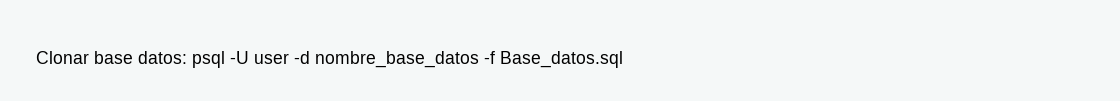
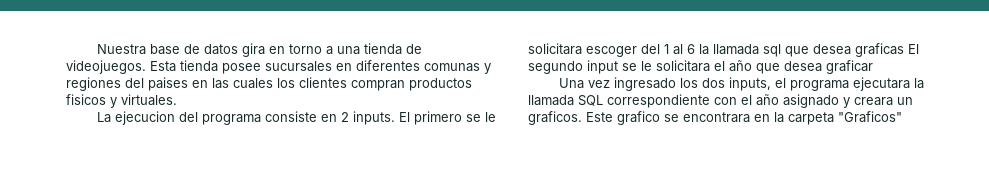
- Clonar base datos: psql -U user -d nombre_base_datos -f Base_datos.sql
+ Nuestra base de datos gira en torno a una tienda de videojuegos. Esta tienda posee sucursales en diferentes comunas y regiones del paises en las cuales los clientes compran productos fisicos y virtuales.
+ La ejecucion del programa consiste en 2 inputs. El primero se le solicitara escoger del 1 al 6 la llamada sql que desea graficas El segundo input se le solicitara el año que desea graficar
+ Una vez ingresado los dos inputs, el programa ejecutara la llamada SQL correspondiente con el año asignado y creara un graficos. Este grafico se encontrara en la carpeta "Graficos"

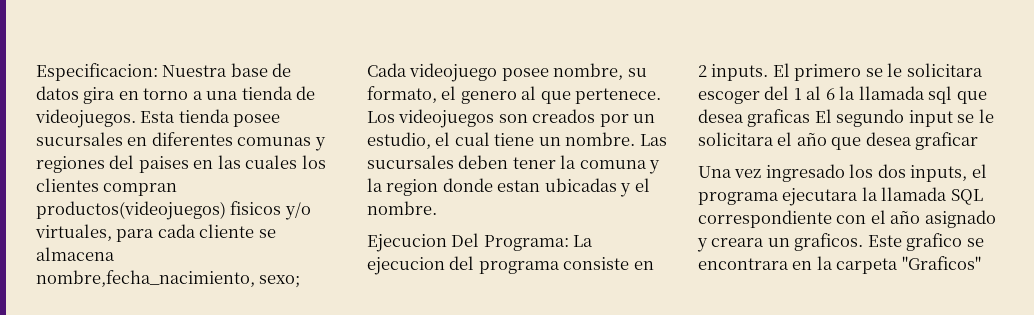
- Nuestra base de datos gira en torno a una tienda de videojuegos.
+ Especificacion: Nuestra base de datos gira en torno a una tienda de videojuegos.
- Esta tienda posee sucursales en diferentes comunas y regiones del paises en las cuales los clientes compran productos fisicos y virtuales.
- La ejecucion del programa consiste en 2 inputs.
+ Esta tienda posee sucursales en diferentes comunas y regiones del paises en las cuales los clientes compran productos(videojuegos) fisicos y/o virtuales, para cada cliente se almacena nombre,fecha_nacimiento, sexo; Cada videojuego posee nombre, su formato, el genero al que pertenece. Los videojuegos son creados por un estudio, el cual tiene un nombre. Las sucursales deben tener la comuna y la region donde estan ubicadas y el nombre.
+ Ejecucion Del Programa: La ejecucion del programa consiste en 2 inputs.

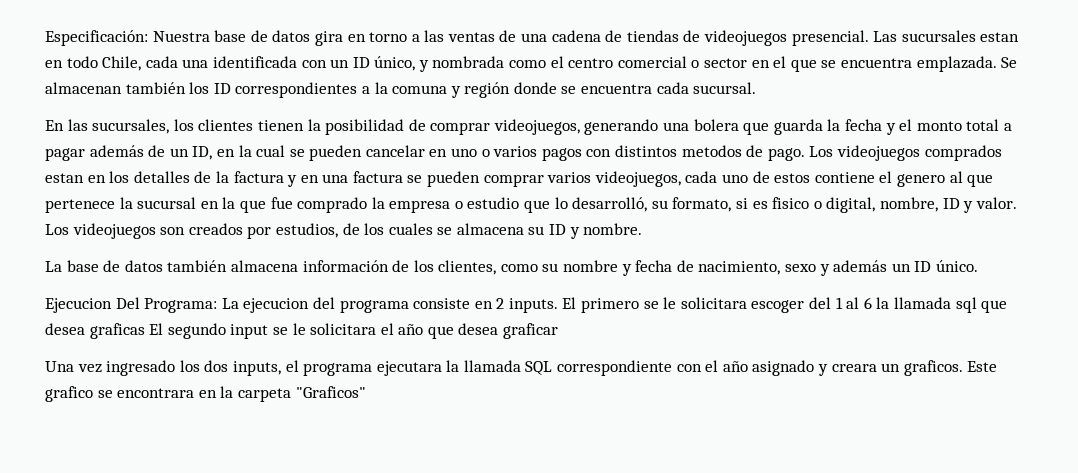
- Especificacion: Nuestra base de datos gira en torno a una tienda de videojuegos. Esta tienda posee sucursales en diferentes comunas y regiones del paises en las cuales los clientes compran productos(videojuegos) fisicos y/o virtuales, para cada cliente se almacena nombre,fecha_nacimiento, sexo; Cada videojuego posee nombre, su formato, el genero al que pertenece.
+ Especificación: Nuestra base de datos gira en torno a las ventas de una cadena de tiendas de videojuegos presencial. Las sucursales estan en todo Chile, cada una identificada con un ID único, y nombrada como el centro comercial o sector en el que se encuentra emplazada. Se almacenan también los ID correspondientes a la comuna y región donde se encuentra cada sucursal.
+ En las sucursales, los clientes tienen la posibilidad de comprar videojuegos, generando una bolera que guarda la fecha y el monto total a pagar además de un ID, en la cual se pueden cancelar en uno o varios pagos con distintos metodos de pago. Los videojuegos comprados estan en los detalles de la factura y en una factura se pueden comprar varios videojuegos, cada uno de estos contiene el genero al que pertenece la sucursal en la que fue comprado la empresa o estudio que lo desarrolló, su formato, si es fisico o digital, nombre, ID y valor.
- Los videojuegos son creados por un estudio, el cual tiene un nombre. Las sucursales deben tener la comuna y la region donde estan ubicadas y el nombre.
+ Los videojuegos son creados por estudios, de los cuales se almacena su ID y nombre.
+ La base de datos también almacena información de los clientes, como su nombre y fecha de nacimiento, sexo y además un ID único.

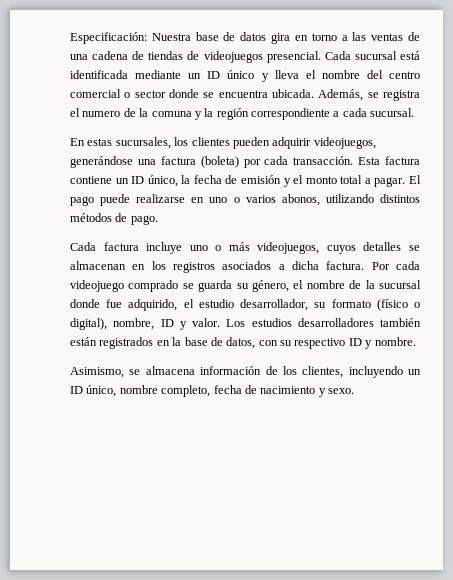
- Las sucursales estan en todo Chile, cada una identificada con un ID único, y nombrada como el centro comercial o sector en el que se encuentra emplazada. Se almacenan también los ID correspondientes a la comuna y región donde se encuentra cada sucursal.
+ Cada sucursal está identificada mediante un ID único y lleva el nombre del centro comercial o sector donde se encuentra ubicada. Además, se registra el numero de la comuna y la región correspondiente a cada sucursal.
- En las sucursales, los clientes tienen la posibilidad de comprar videojuegos, generando una bolera que guarda la fecha y el monto total a pagar además de un ID, en la cual se pueden cancelar en uno o varios pagos con distintos metodos de pago. Los videojuegos comprados estan en los detalles de la factura y en una factura se pueden comprar varios videojuegos, cada uno de estos contiene el genero al que pertenece la sucursal en la que fue comprado la empresa o estudio que lo desarrolló, su formato, si es fisico o digital, nombre, ID y valor.
+ En estas sucursales, los clientes pueden adquirir videojuegos, generándose una factura (boleta) por cada transacción. Esta factura contiene un ID único, la fecha de emisión y el monto total a pagar. El pago puede realizarse en uno o varios abonos, utilizando distintos métodos de pago.
+ Cada factura incluye uno o más videojuegos, cuyos detalles se almacenan en los registros asociados a dicha factura. Por cada videojuego comprado se guarda su género, el nombre de la sucursal donde fue adquirido, el estudio desarrollador, su formato (físico o digital), nombre, ID y valor.
- Los videojuegos son creados por estudios, de los cuales se almacena su ID y nombre.
- La base de datos también almacena información de los clientes, como su nombre y fecha de nacimiento, sexo y además un ID único.
- Ejecucion Del Programa: La ejecucion del programa consiste en 2 inputs. El primero se le solicitara escoger del 1 al 6 la llamada sql que desea graficas El segundo input se le solicitara el año que desea graficar
- Una vez ingresado los dos inputs, el programa ejecutara la llamada SQL correspondiente con el año asignado y creara un graficos. Este grafico se encontrara en la carpeta "Graficos"
+ Los estudios desarrolladores también están registrados en la base de datos, con su respectivo ID y nombre.
+ Asimismo, se almacena información de los clientes, incluyendo un ID único, nombre completo, fecha de nacimiento y sexo.

